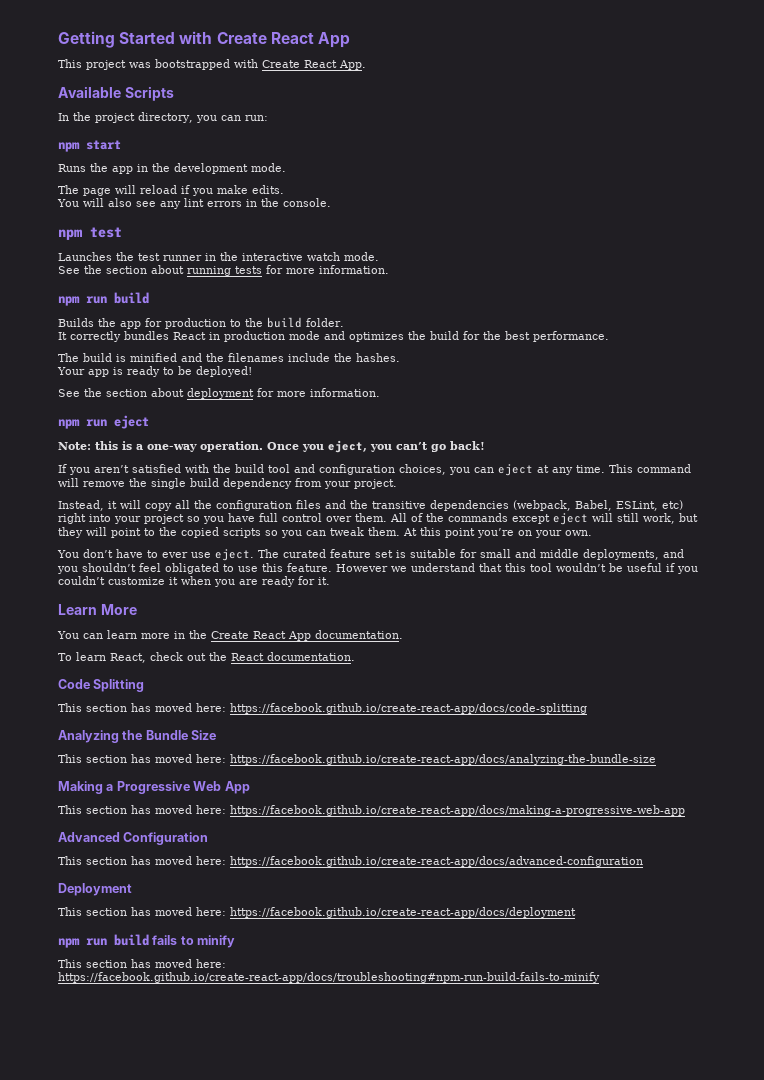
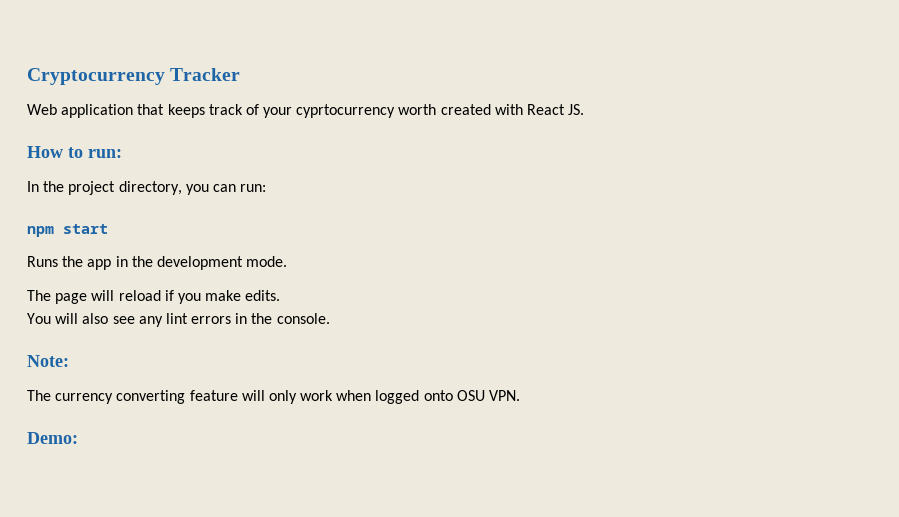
- Getting Started with Create React App
- This project was bootstrapped with Create React App.
- Available Scripts
+ Cryptocurrency Tracker
+ Web application that keeps track of your cyprtocurrency worth created with React JS.
+ How to run:
- npm test
- Launches the test runner in the interactive watch mode.
- See the section about running tests for more information.
- npm run build
- Builds the app for production to the build folder.
- It correctly bundles React in production mode and optimizes the build for the best performance.
- The build is minified and the filenames include the hashes.
- Your app is ready to be deployed!
- See the section about deployment for more information.
- npm run eject
- Note: this is a one-way operation. Once you eject, you can’t go back!
- If you aren’t satisfied with the build tool and configuration choices, you can eject at any time. This command will remove the single build dependency from your project.
- Instead, it will copy all the configuration files and the transitive dependencies (webpack, Babel, ESLint, etc) right into your project so you have full control over them. All of the commands except eject will still work, but they will point to the copied scripts so you can tweak them. At this point you’re on your own.
- You don’t have to ever use eject. The curated feature set is suitable for small and middle deployments, and you shouldn’t feel obligated to use this feature. However we understand that this tool wouldn’t be useful if you couldn’t customize it when you are ready for it.
- Learn More
- You can learn more in the Create React App documentation.
- To learn React, check out the React documentation.
- Code Splitting
- This section has moved here: https://facebook.github.io/create-react-app/docs/code-splitting
- Analyzing the Bundle Size
- This section has moved here: https://facebook.github.io/create-react-app/docs/analyzing-the-bundle-size
- Making a Progressive Web App
- This section has moved here: https://facebook.github.io/create-react-app/docs/making-a-progressive-web-app
- Advanced Configuration
- This section has moved here: https://facebook.github.io/create-react-app/docs/advanced-configuration
- Deployment
- This section has moved here: https://facebook.github.io/create-react-app/docs/deployment
- npm run build fails to minify
- This section has moved here: https://facebook.github.io/create-react-app/docs/troubleshooting#npm-run-build-fails-to-minify
+ Note:
+ The currency converting feature will only work when logged onto OSU VPN.
+ Demo:

